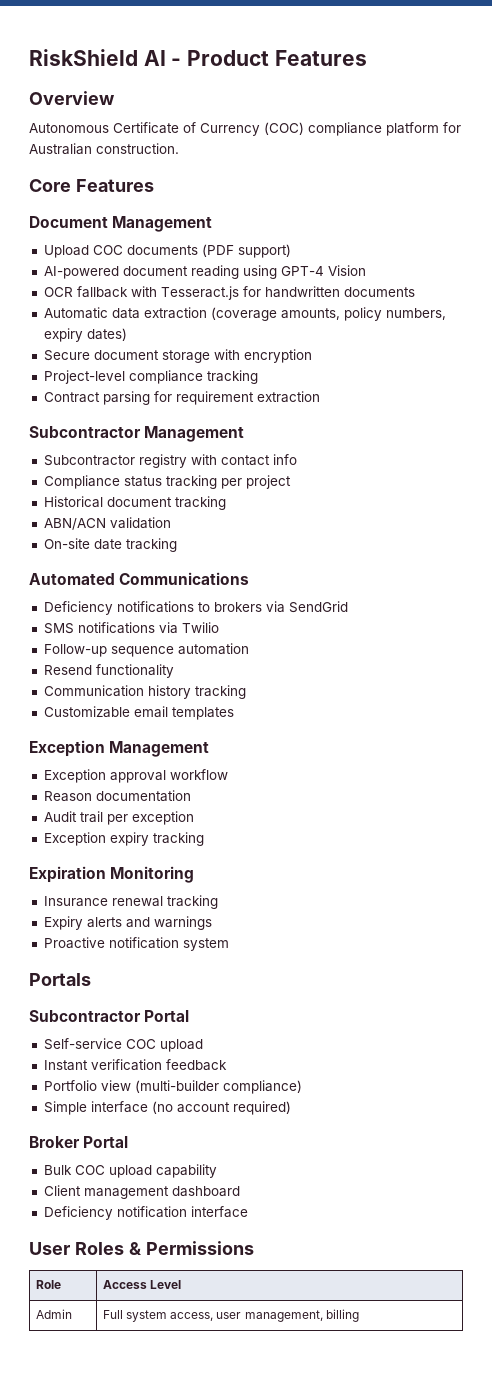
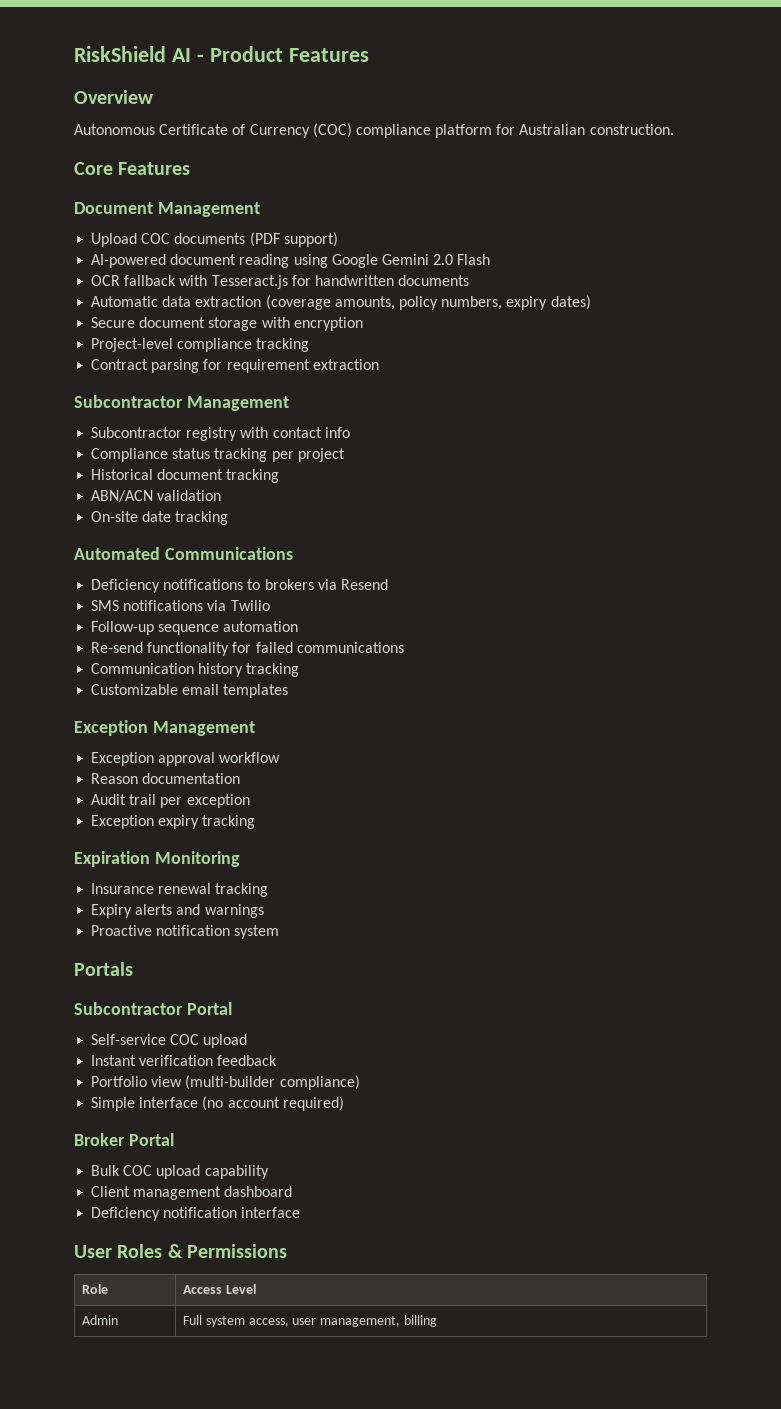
- AI-powered document reading using GPT-4 Vision
+ AI-powered document reading using Google Gemini 2.0 Flash
- Deficiency notifications to brokers via SendGrid
+ Deficiency notifications to brokers via Resend
- Resend functionality
+ Re-send functionality for failed communications

